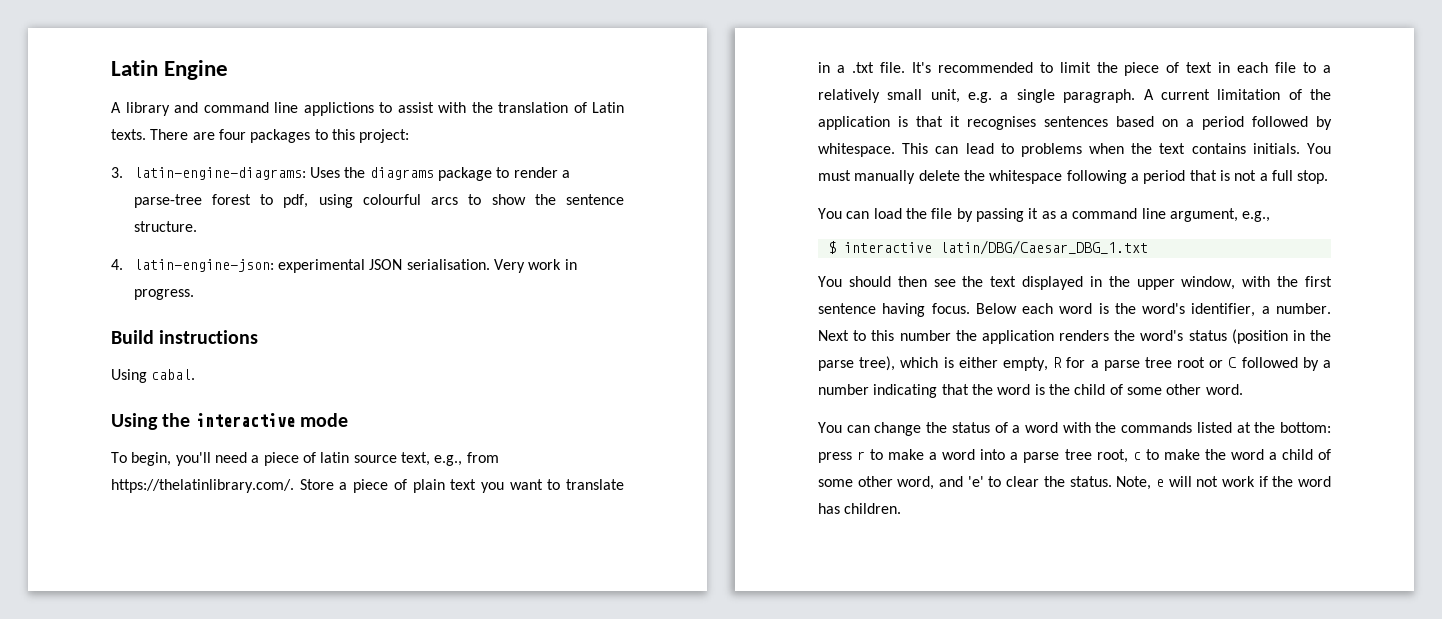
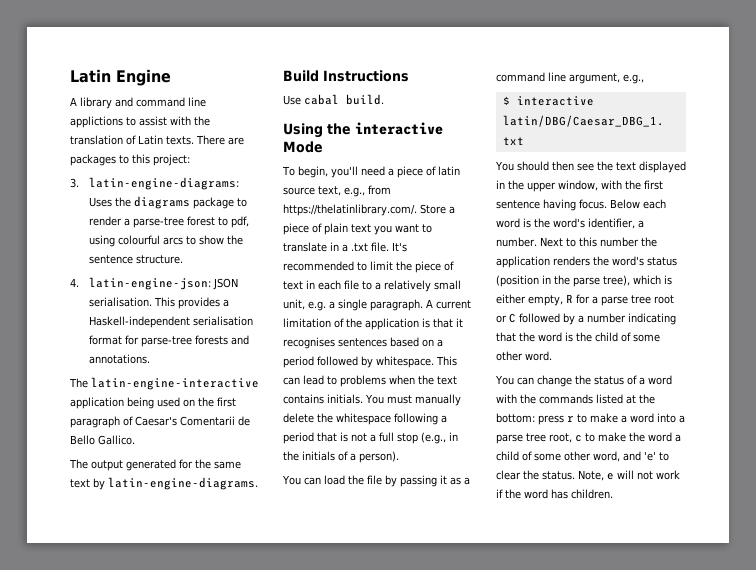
- There are four packages to this project:
+ There are packages to this project:
- 4. latin-engine-json: experimental JSON serialisation.
+ 4. latin-engine-json: JSON serialisation.
- Very work in progress.
- Build instructions
- Using cabal.
+ This provides a Haskell-independent serialisation format for parse-tree forests and annotations.
+ The latin-engine-interactive application being used on the first paragraph of Caesar's Comentarii de Bello Gallico.
+ The output generated for the same text by latin-engine-diagrams.
+ Build Instructions
+ Use cabal build.
- Using the interactive mode
+ Using the interactive Mode
- You must manually delete the whitespace following a period that is not a full stop.
+ You must manually delete the whitespace following a period that is not a full stop (e.g., in the initials of a person).

